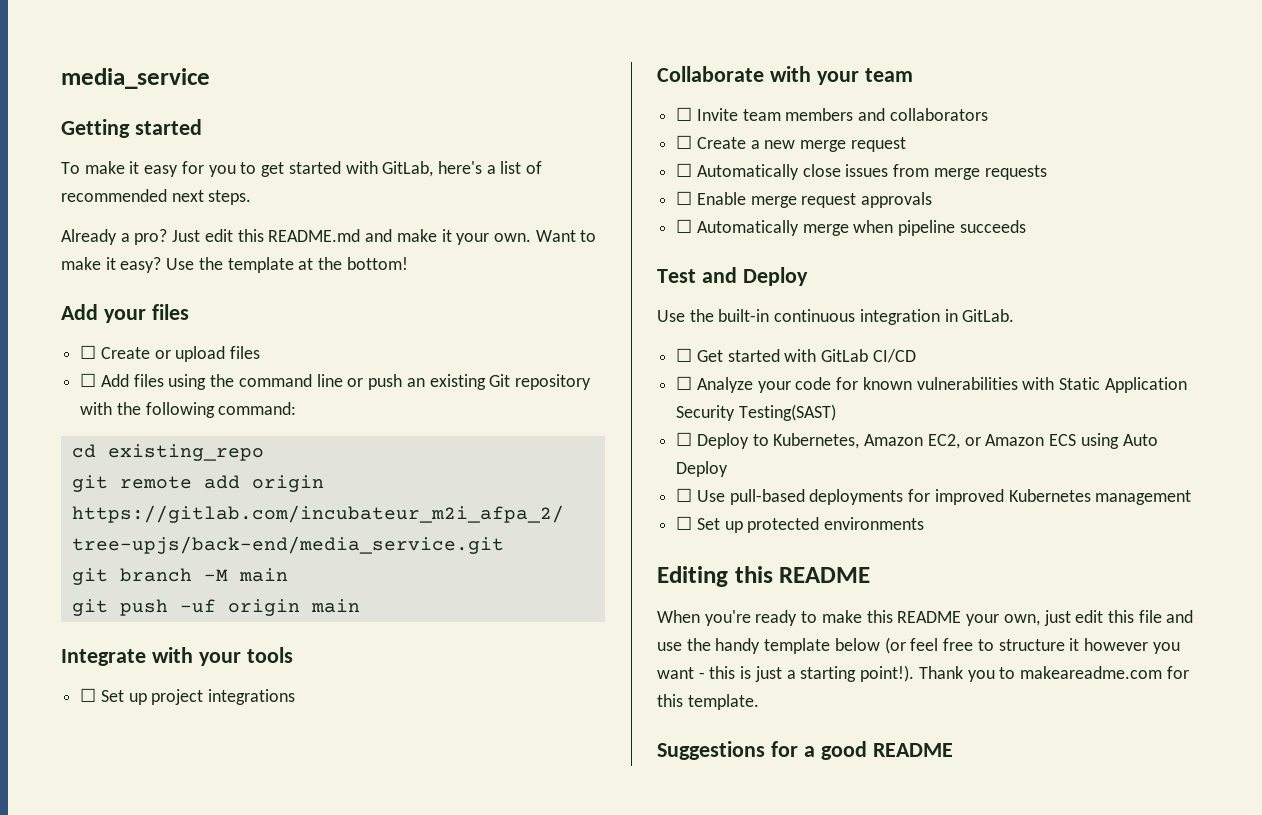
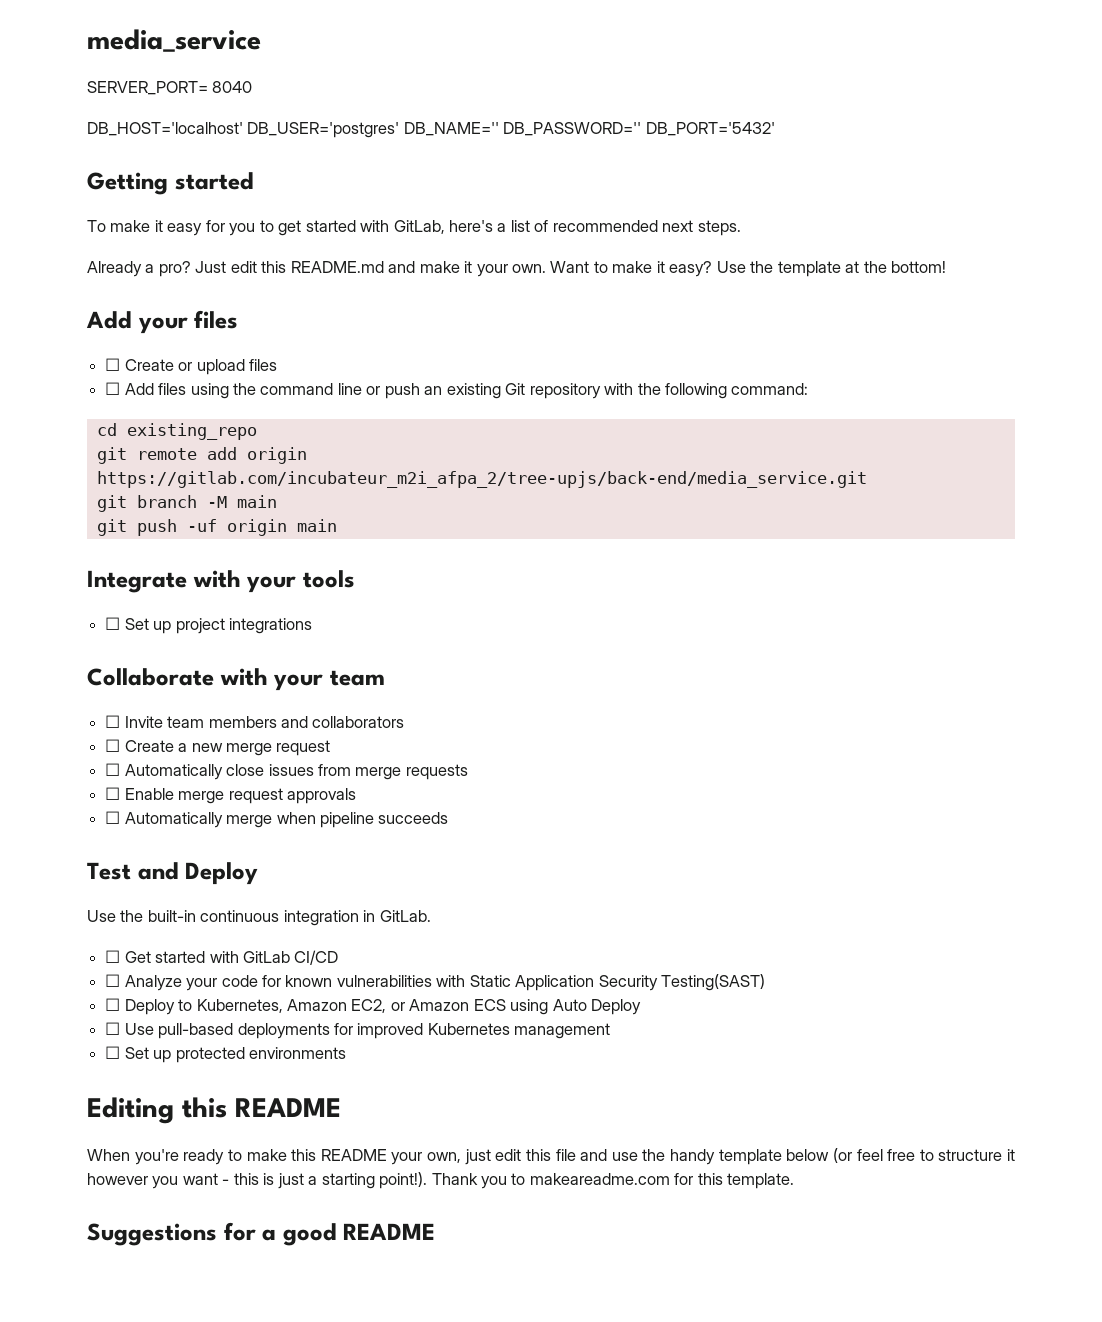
+ SERVER_PORT= 8040
+ DB_HOST='localhost' DB_USER='postgres' DB_NAME='' DB_PASSWORD='' DB_PORT='5432'

